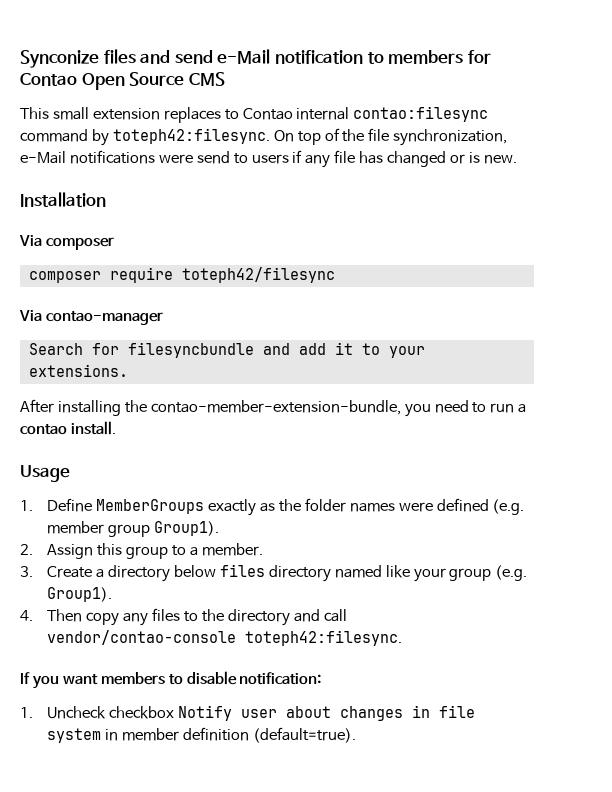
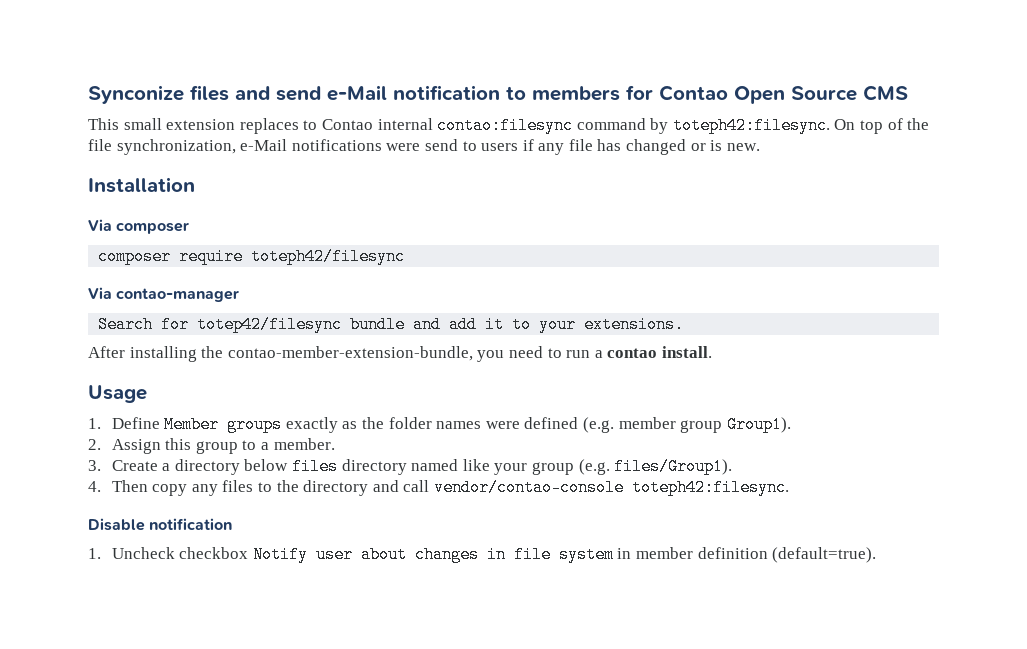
- Search for filesyncbundle and add it to your extensions.
+ Search for totep42/filesync bundle and add it to your extensions.
- 1. Define MemberGroups exactly as the folder names were defined (e.g. member group Group1).
+ 1. Define Member groups exactly as the folder names were defined (e.g. member group Group1).
- 3. Create a directory below files directory named like your group (e.g. Group1).
+ 3. Create a directory below files directory named like your group (e.g. files/Group1).
- If you want members to disable notification:
+ Disable notification

